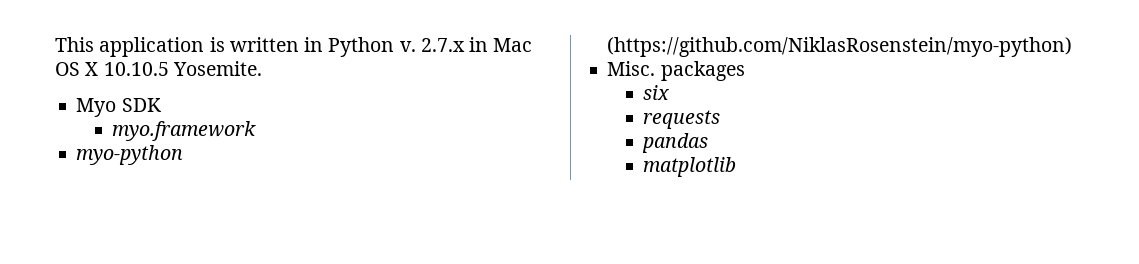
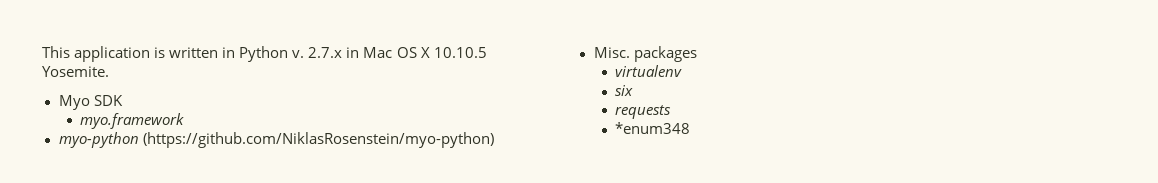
+ virtualenv
- pandas
- matplotlib
+ *enum348

